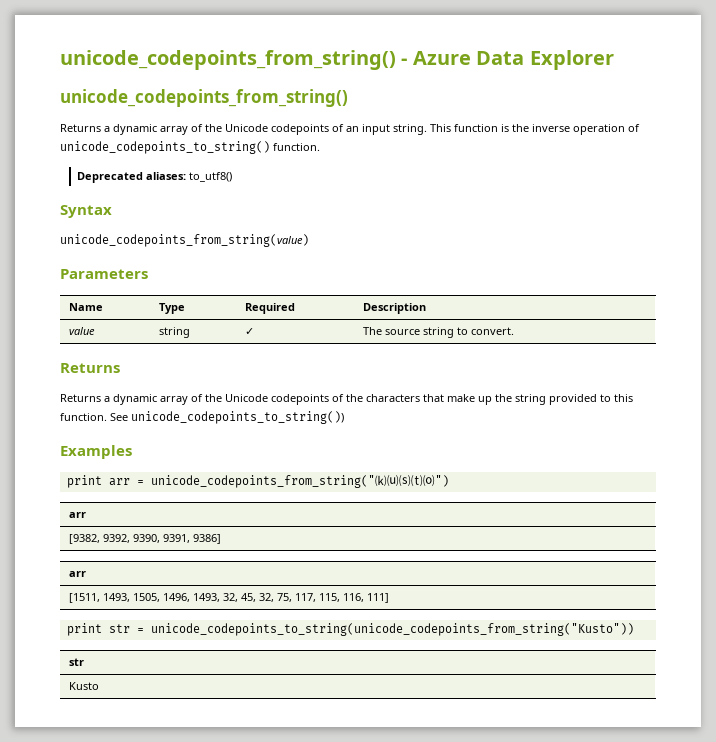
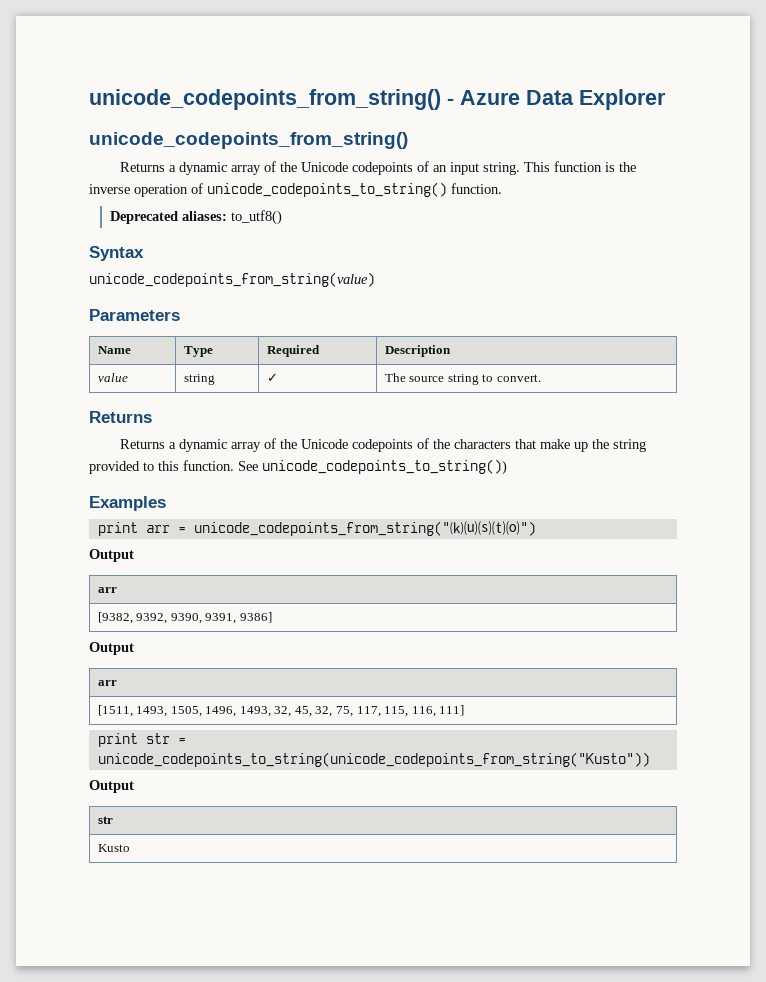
  print arr = unicode_codepoints_from_string("⒦⒰⒮⒯⒪")
+ Output
  [9382, 9392, 9390, 9391, 9386]
+ Output
  print str = unicode_codepoints_to_string(unicode_codepoints_from_string("Kusto"))
+ Output

